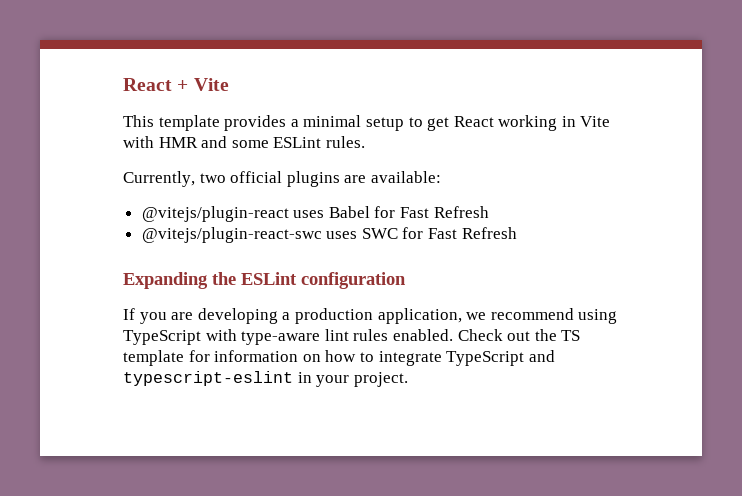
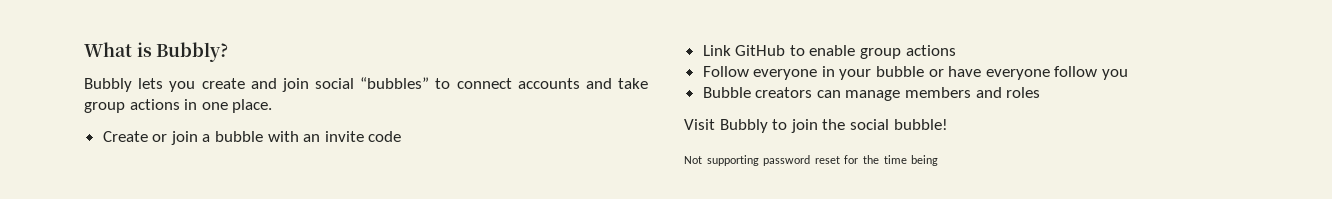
- React + Vite
- This template provides a minimal setup to get React working in Vite with HMR and some ESLint rules.
- Currently, two official plugins are available:
- @vitejs/plugin-react uses Babel for Fast Refresh
- @vitejs/plugin-react-swc uses SWC for Fast Refresh
- Expanding the ESLint configuration
- If you are developing a production application, we recommend using TypeScript with type-aware lint rules enabled. Check out the TS template for information on how to integrate TypeScript and typescript-eslint in your project.
+ What is Bubbly?
+ Bubbly lets you create and join social “bubbles” to connect accounts and take group actions in one place.
+ Create or join a bubble with an invite code
+ Link GitHub to enable group actions
+ Follow everyone in your bubble or have everyone follow you
+ Bubble creators can manage members and roles
+ Visit Bubbly to join the social bubble!
+ Not supporting password reset for the time being

